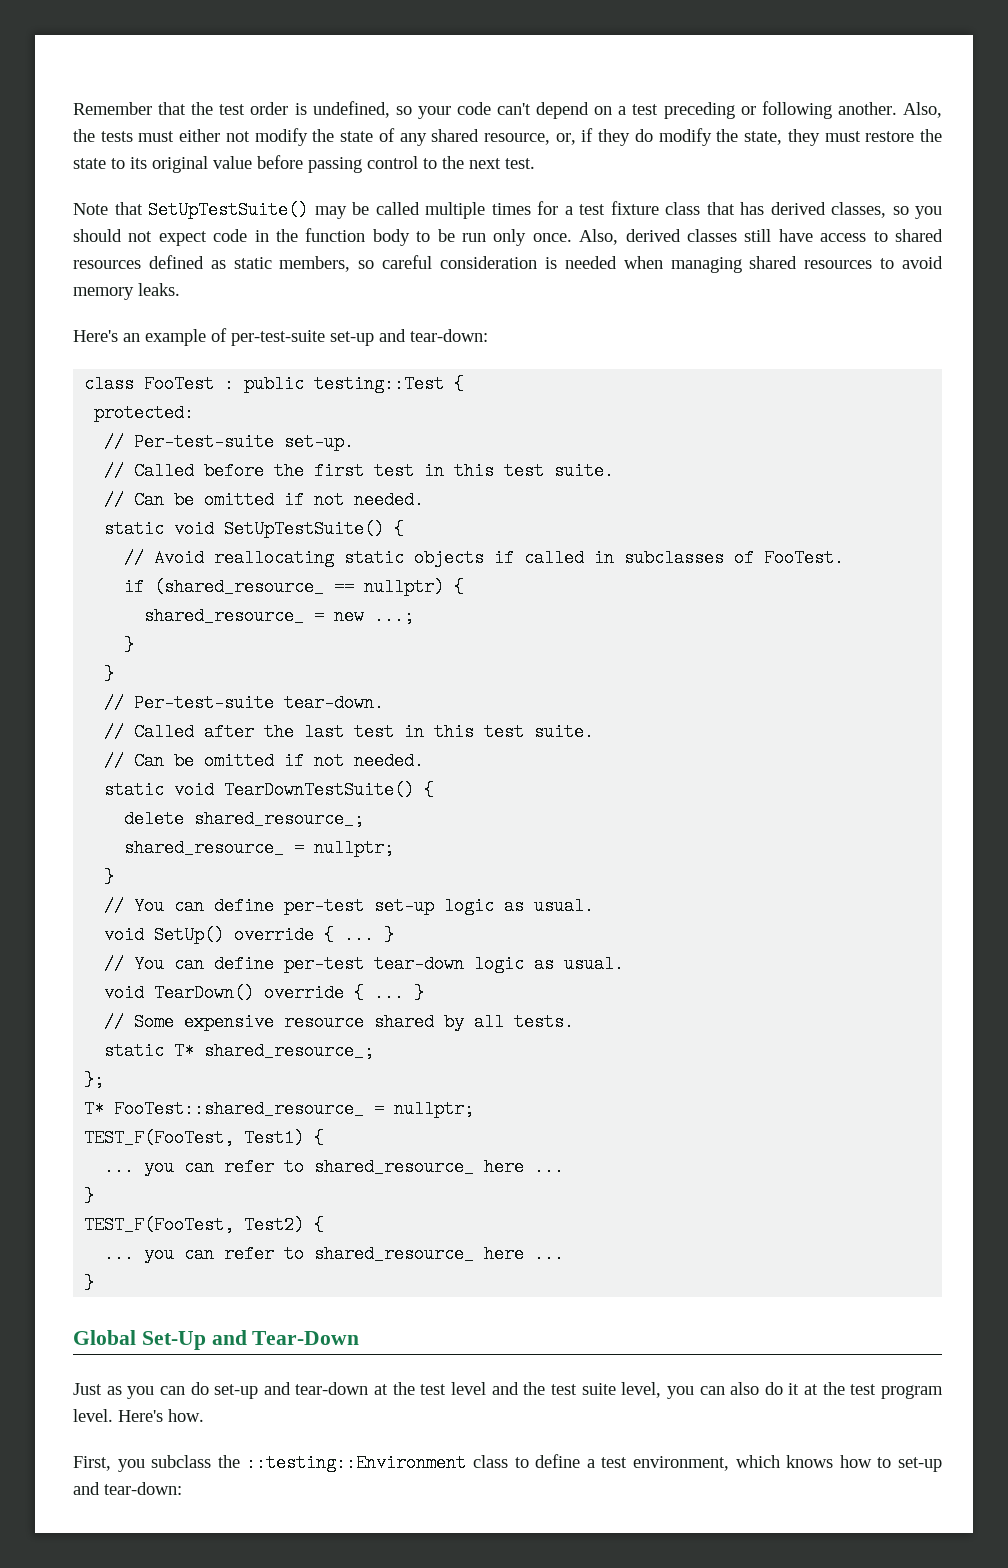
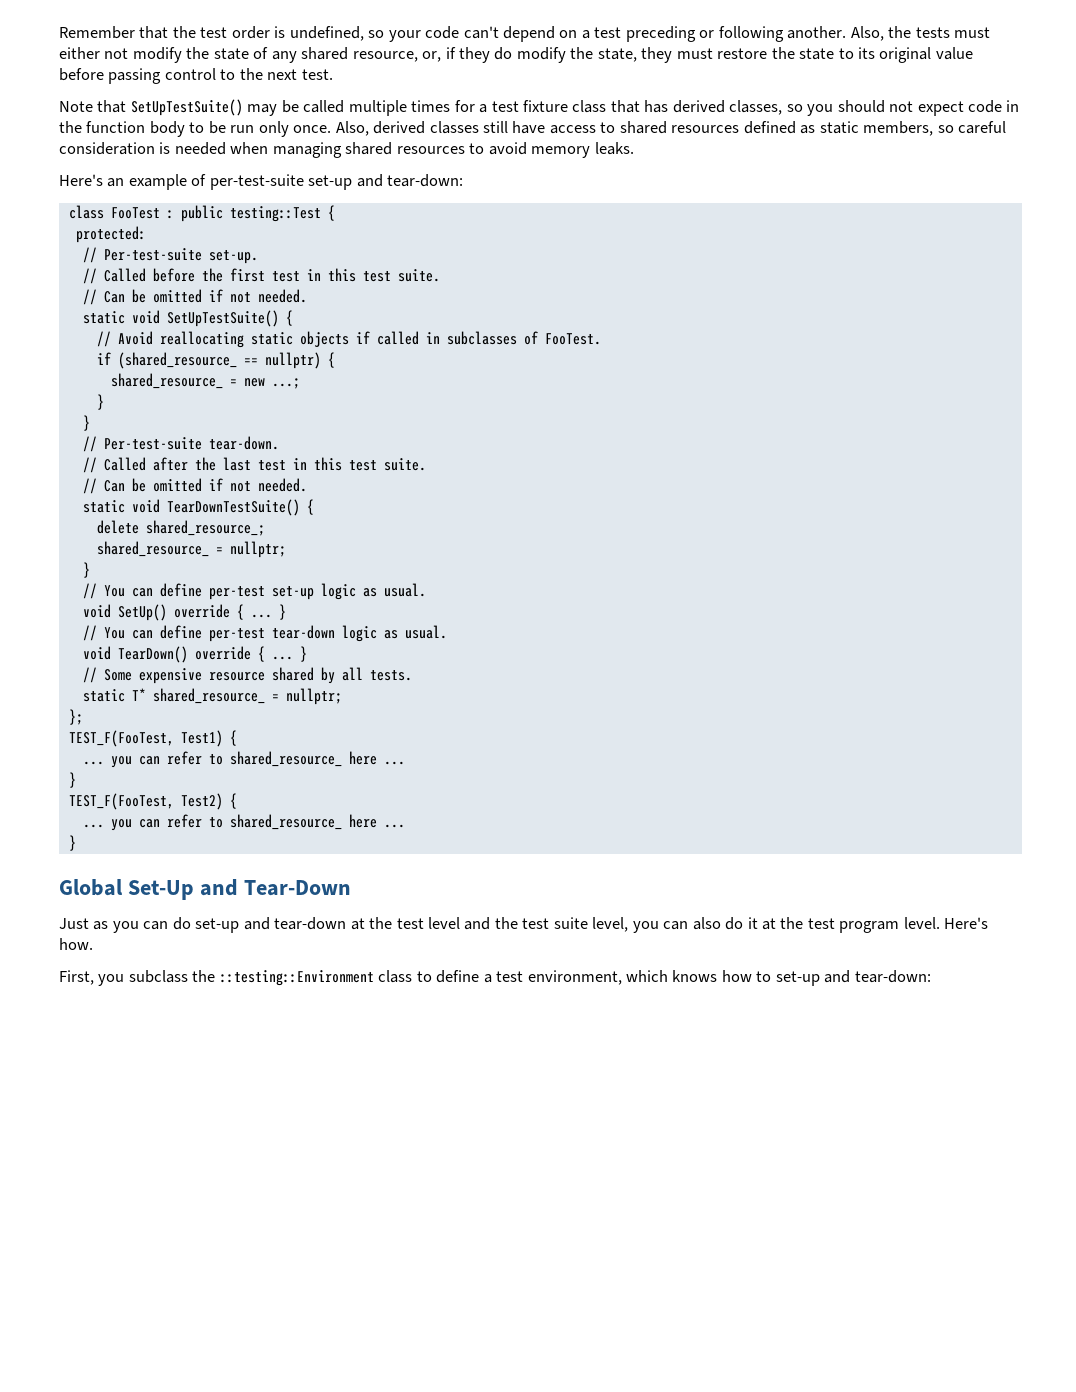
- static T* shared_resource_;
+ static T* shared_resource_ = nullptr;
  };
- T* FooTest::shared_resource_ = nullptr;

